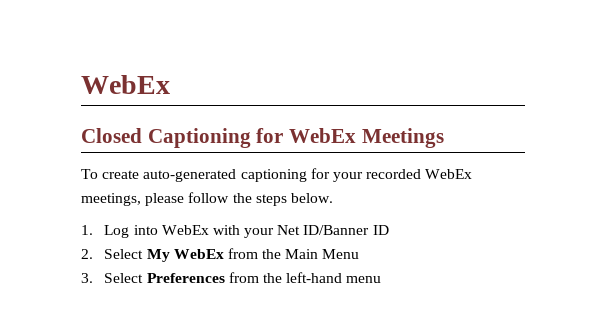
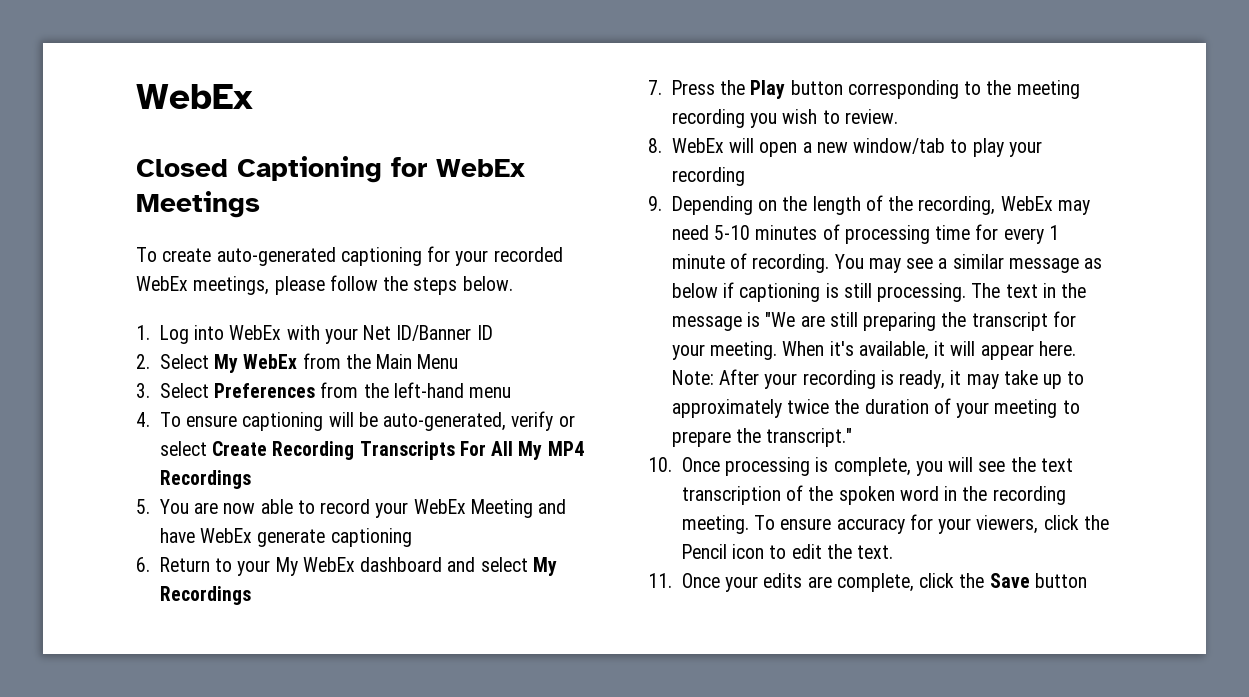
+ 4. To ensure captioning will be auto-generated, verify or select Create Recording Transcripts For All My MP4 Recordings
+ 5. You are now able to record your WebEx Meeting and have WebEx generate captioning
+ 6. Return to your My WebEx dashboard and select My Recordings
+ 7. Press the Play button corresponding to the meeting recording you wish to review.
+ 8. WebEx will open a new window/tab to play your recording
+ 9. Depending on the length of the recording, WebEx may need 5-10 minutes of processing time for every 1 minute of recording. You may see a similar message as below if captioning is still processing. The text in the message is "We are still preparing the transcript for your meeting. When it's available, it will appear here. Note: After your recording is ready, it may take up to approximately twice the duration of your meeting to prepare the transcript."
+ 10. Once processing is complete, you will see the text transcription of the spoken word in the recording meeting. To ensure accuracy for your viewers, click the Pencil icon to edit the text.
+ 11. Once your edits are complete, click the Save button

